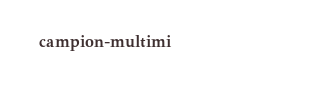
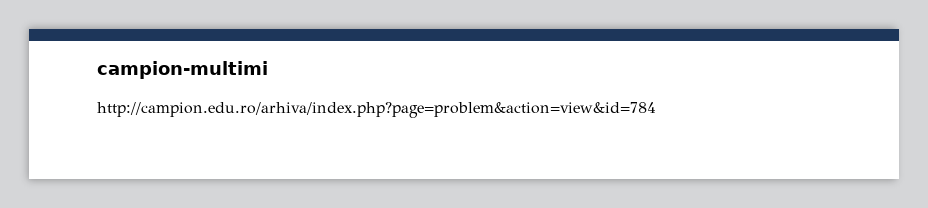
+ http://campion.edu.ro/arhiva/index.php?page=problem&action=view&id=784

